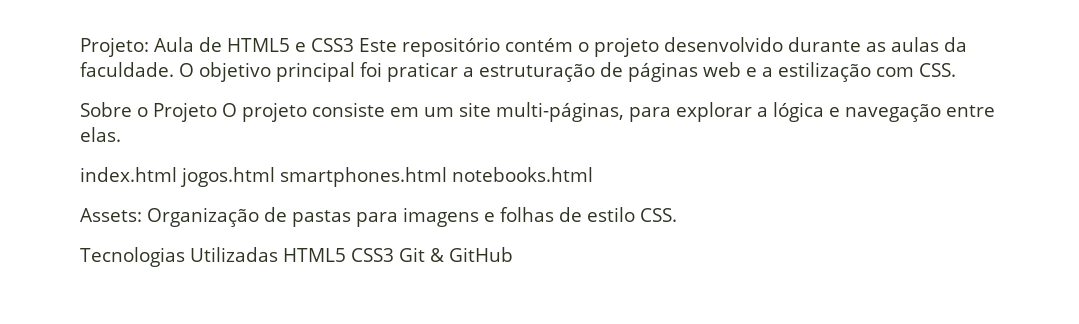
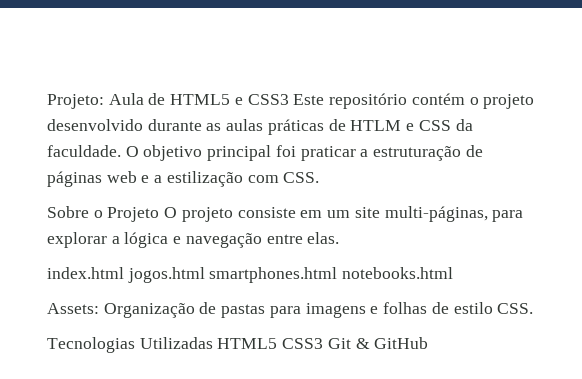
- Projeto: Aula de HTML5 e CSS3 Este repositório contém o projeto desenvolvido durante as aulas da faculdade.
+ Projeto: Aula de HTML5 e CSS3 Este repositório contém o projeto desenvolvido durante as aulas práticas de HTLM e CSS da faculdade.

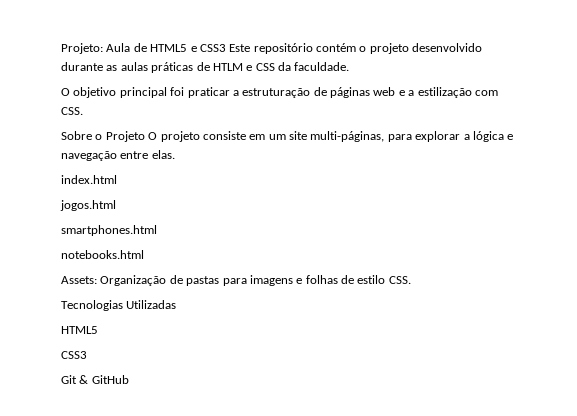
- Projeto: Aula de HTML5 e CSS3 Este repositório contém o projeto desenvolvido durante as aulas práticas de HTLM e CSS da faculdade. O objetivo principal foi praticar a estruturação de páginas web e a estilização com CSS.
+ Projeto: Aula de HTML5 e CSS3 Este repositório contém o projeto desenvolvido durante as aulas práticas de HTLM e CSS da faculdade.
+ O objetivo principal foi praticar a estruturação de páginas web e a estilização com CSS.
- index.html jogos.html smartphones.html notebooks.html
+ index.html
+ jogos.html
+ smartphones.html
+ notebooks.html
- Tecnologias Utilizadas HTML5 CSS3 Git & GitHub
+ Tecnologias Utilizadas
+ HTML5
+ CSS3
+ Git & GitHub

